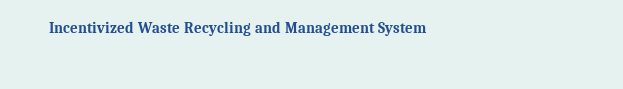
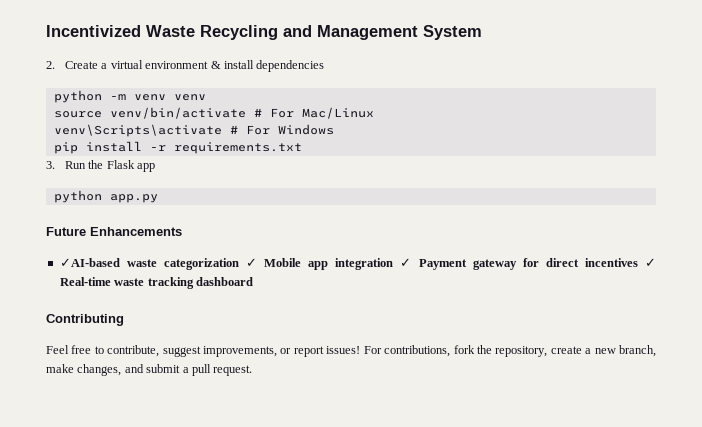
+ 2. Create a virtual environment & install dependencies
+ python -m venv venv
+ source venv/bin/activate # For Mac/Linux
+ venv\Scripts\activate # For Windows
+ pip install -r requirements.txt
+ 3. Run the Flask app
+ python app.py
+ Future Enhancements
+ ✓AI-based waste categorization ✓ Mobile app integration ✓ Payment gateway for direct incentives ✓ Real-time waste tracking dashboard
+ Contributing
+ Feel free to contribute, suggest improvements, or report issues! For contributions, fork the repository, create a new branch, make changes, and submit a pull request.

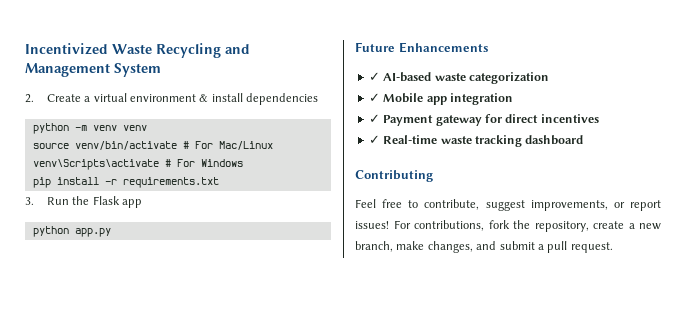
- ✓AI-based waste categorization ✓ Mobile app integration ✓ Payment gateway for direct incentives ✓ Real-time waste tracking dashboard
+ ✓ AI-based waste categorization
+ ✓ Mobile app integration
+ ✓ Payment gateway for direct incentives
+ ✓ Real-time waste tracking dashboard

